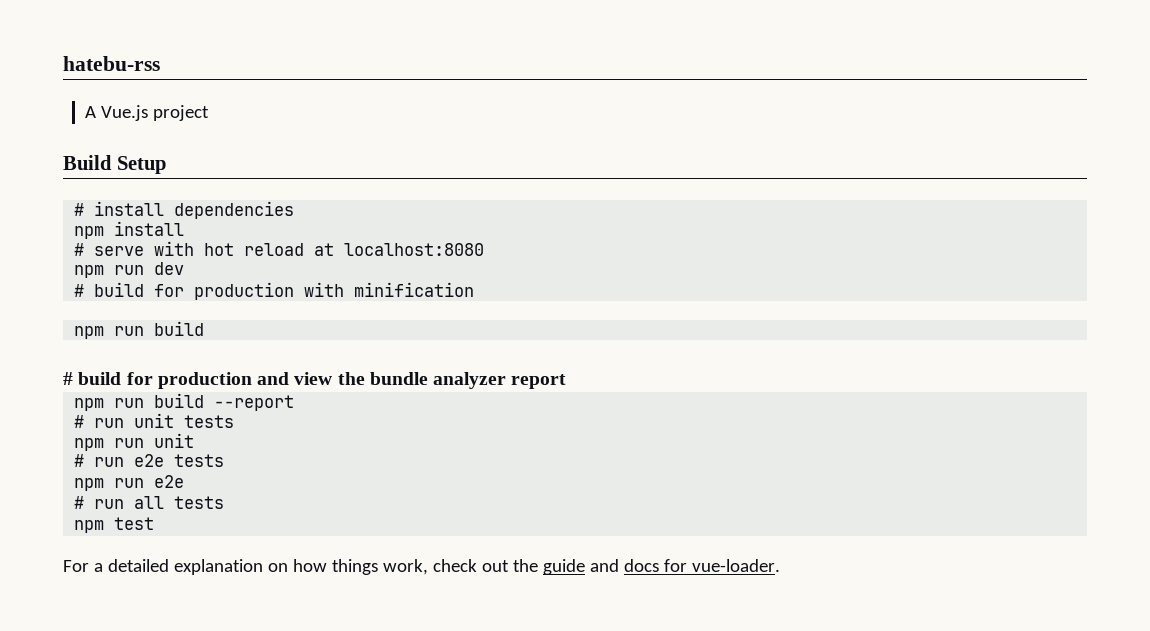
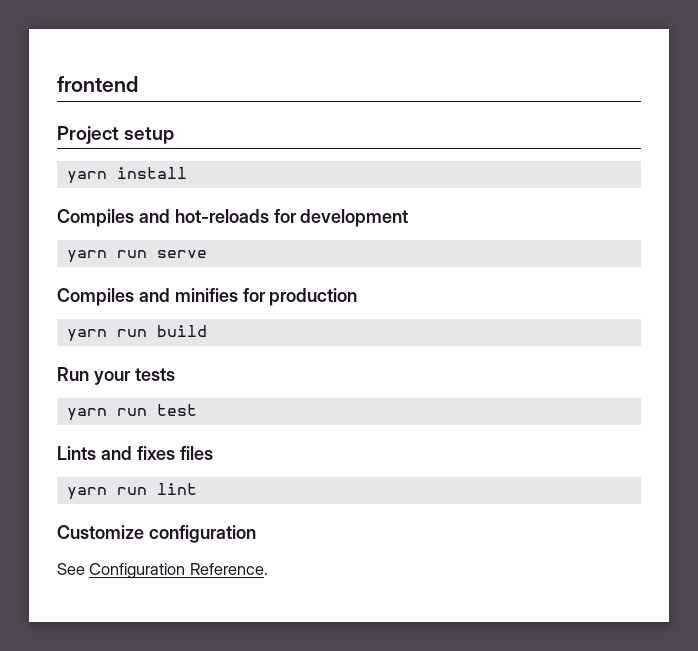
- hatebu-rss
- A Vue.js project
- Build Setup
- # install dependencies
- npm install
- # serve with hot reload at localhost:8080
- npm run dev
- # build for production with minification
- npm run build
+ frontend
+ Project setup
+ yarn install
+ Compiles and hot-reloads for development
+ yarn run serve
+ Compiles and minifies for production
+ yarn run build
- # build for production and view the bundle analyzer report
- npm run build --report
- # run unit tests
- npm run unit
- # run e2e tests
- npm run e2e
- # run all tests
- npm test
- For a detailed explanation on how things work, check out the guide and docs for vue-loader.
+ Run your tests
+ yarn run test
+ Lints and fixes files
+ yarn run lint
+ Customize configuration
+ See Configuration Reference.

